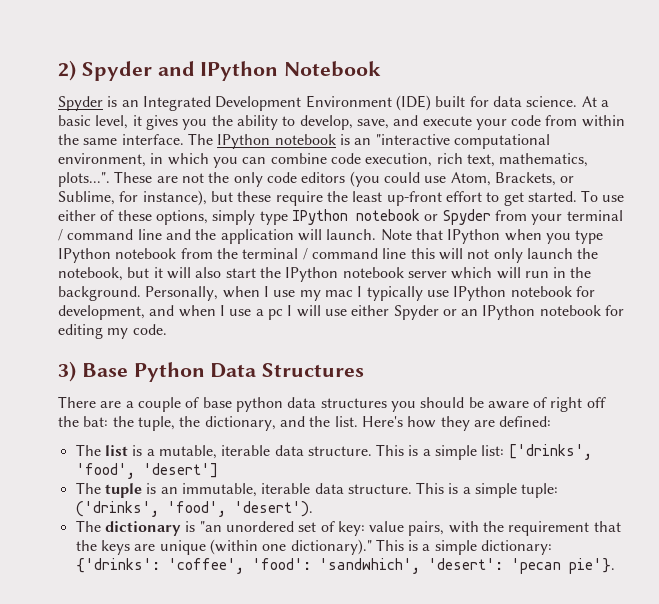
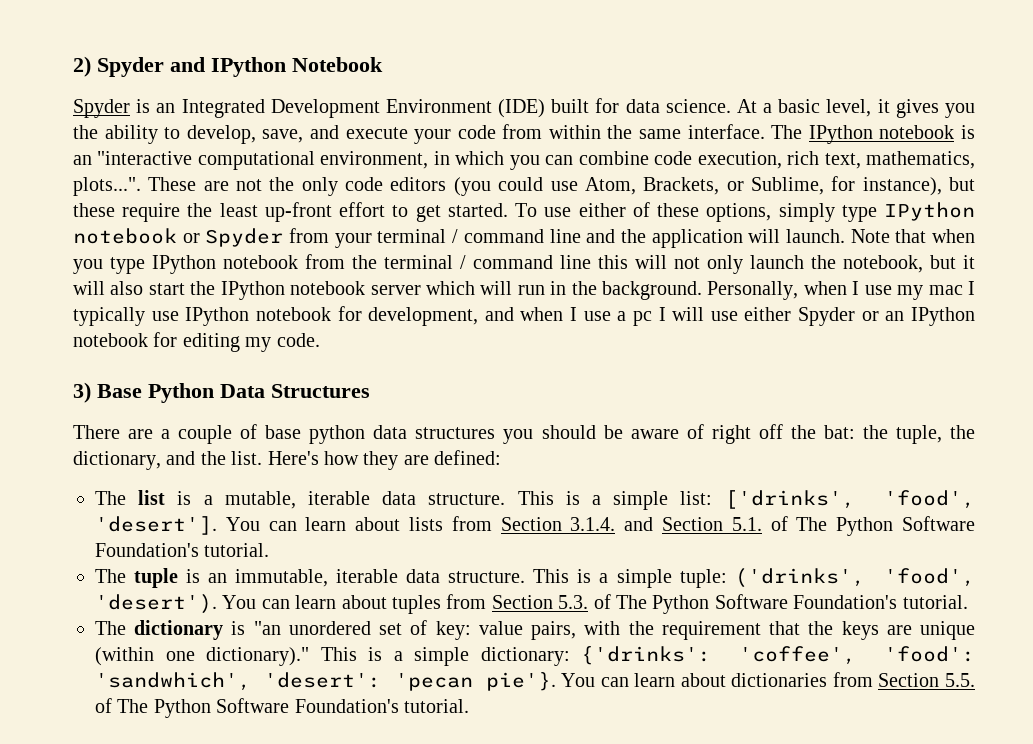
- Note that IPython when you type IPython notebook from the terminal / command line this will not only launch the notebook, but it will also start the IPython notebook server which will run in the background.
+ Note that when you type IPython notebook from the terminal / command line this will not only launch the notebook, but it will also start the IPython notebook server which will run in the background.
- This is a simple list: ['drinks', 'food', 'desert']
+ This is a simple list: ['drinks', 'food', 'desert']. You can learn about lists from Section 3.1.4. and Section 5.1. of The Python Software Foundation's tutorial.
+ You can learn about tuples from Section 5.3. of The Python Software Foundation's tutorial.
+ You can learn about dictionaries from Section 5.5. of The Python Software Foundation's tutorial.

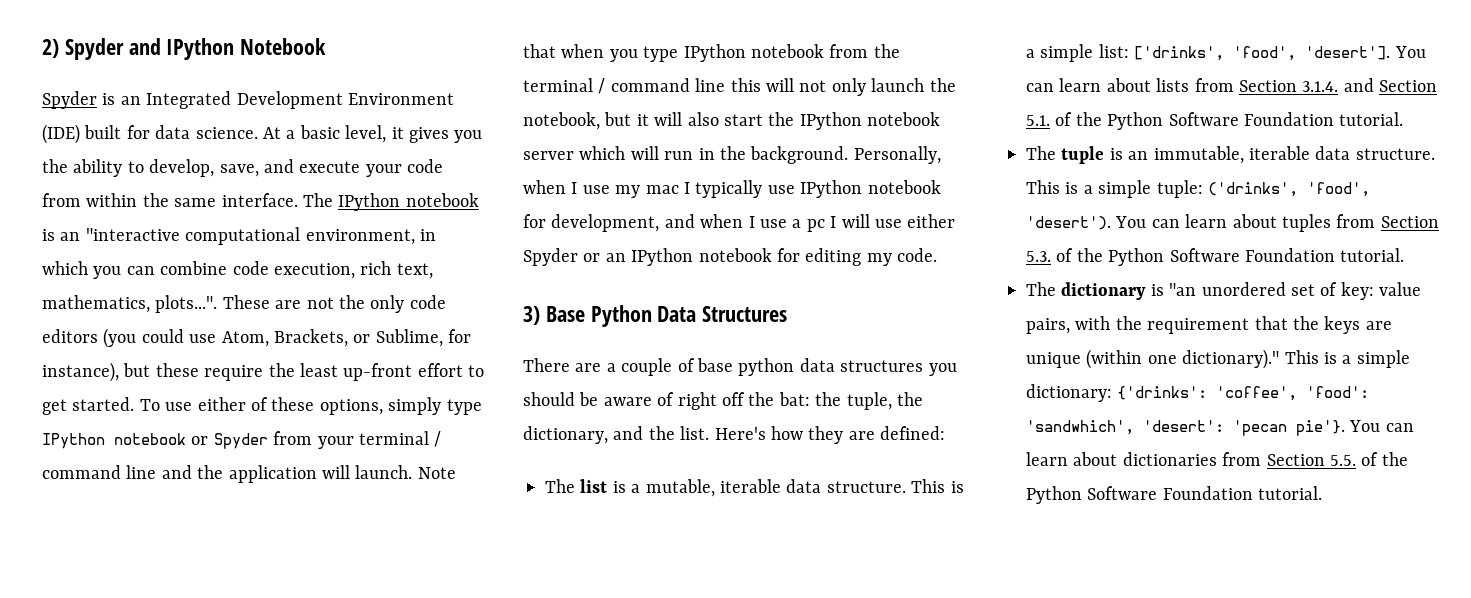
- You can learn about lists from Section 3.1.4. and Section 5.1. of The Python Software Foundation's tutorial.
+ You can learn about lists from Section 3.1.4. and Section 5.1. of the Python Software Foundation tutorial.
- You can learn about tuples from Section 5.3. of The Python Software Foundation's tutorial.
+ You can learn about tuples from Section 5.3. of the Python Software Foundation tutorial.
- You can learn about dictionaries from Section 5.5. of The Python Software Foundation's tutorial.
+ You can learn about dictionaries from Section 5.5. of the Python Software Foundation tutorial.

